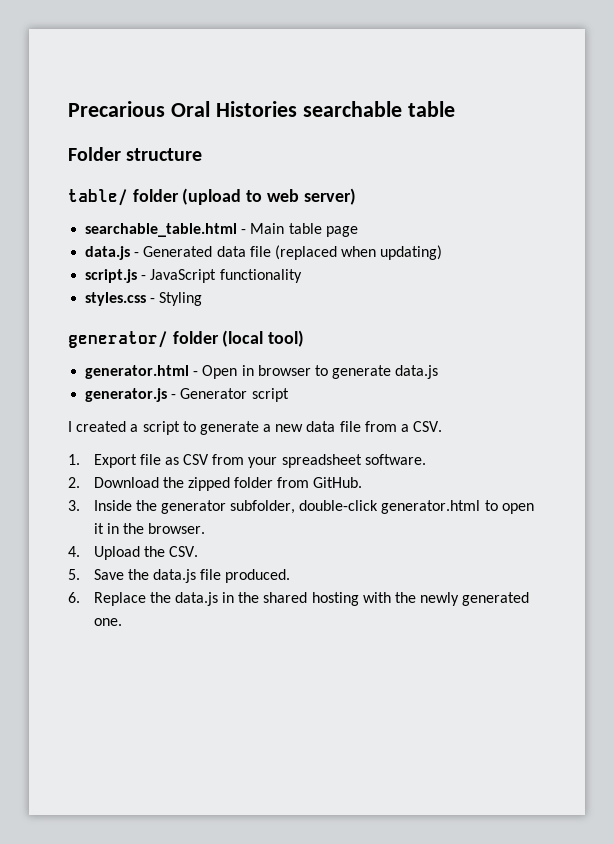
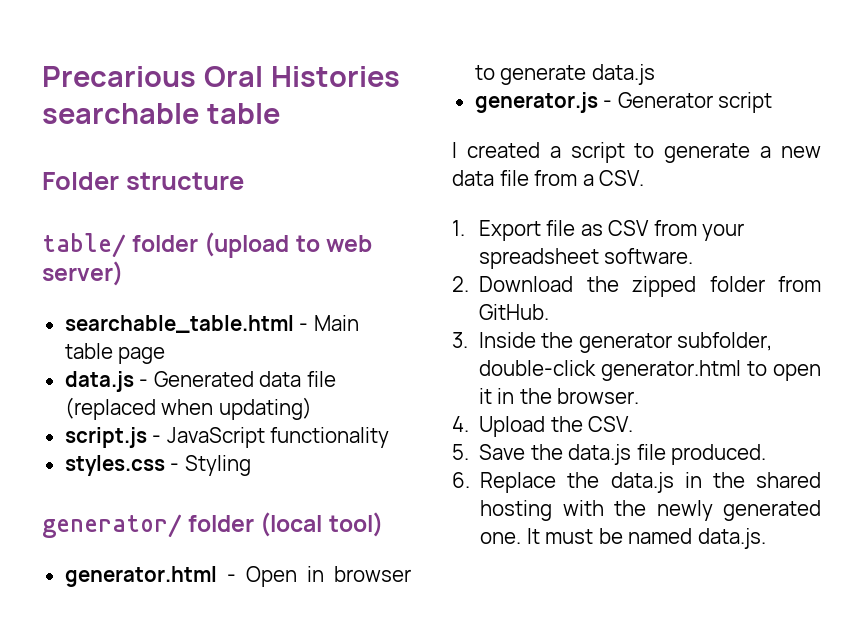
+ It must be named data.js.

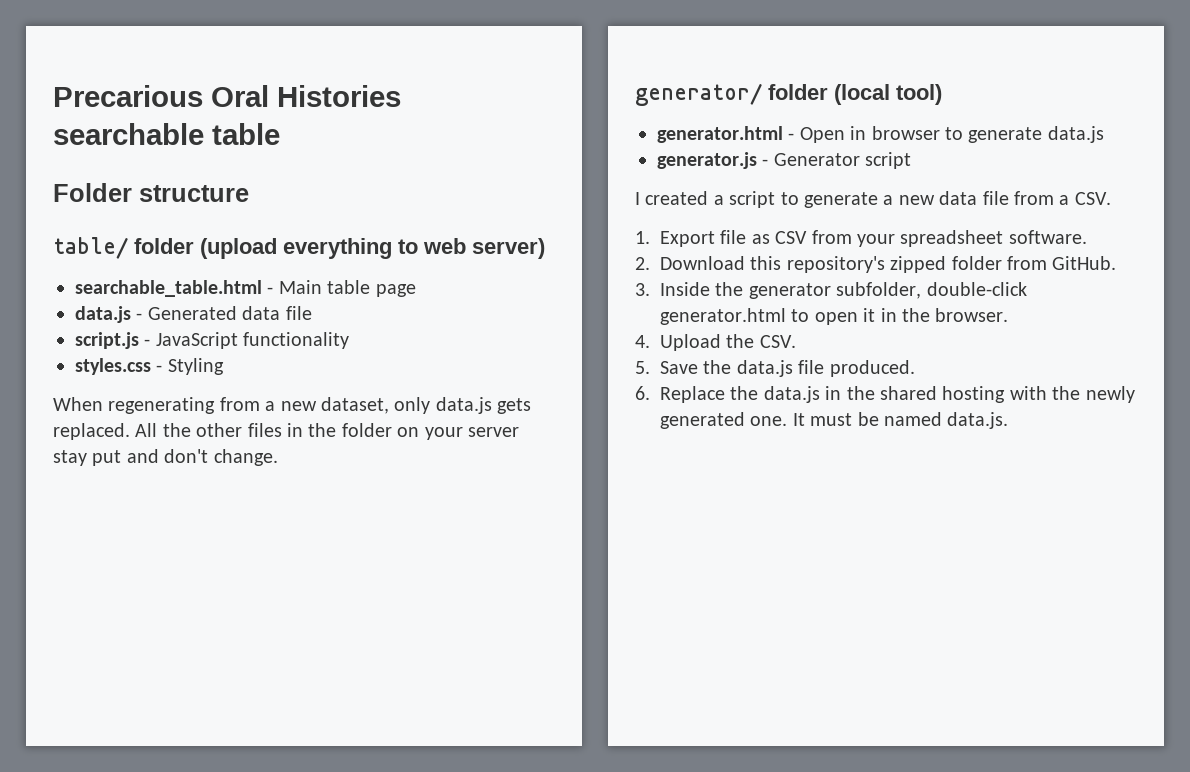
- table/ folder (upload to web server)
+ table/ folder (upload everything to web server)
- data.js - Generated data file (replaced when updating)
+ data.js - Generated data file
+ When regenerating from a new dataset, only data.js gets replaced. All the other files in the folder on your server stay put and don't change.
- 2. Download the zipped folder from GitHub.
+ 2. Download this repository's zipped folder from GitHub.

